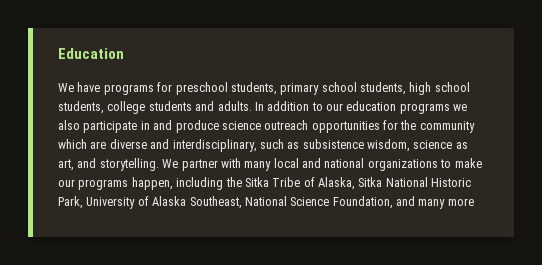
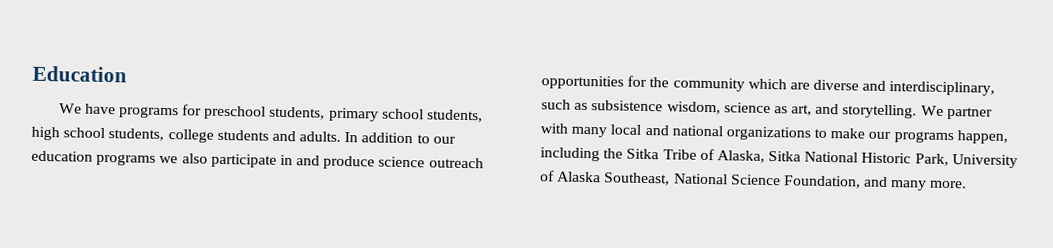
- We partner with many local and national organizations to make our programs happen, including the Sitka Tribe of Alaska, Sitka National Historic Park, University of Alaska Southeast, National Science Foundation, and many more
+ We partner with many local and national organizations to make our programs happen, including the Sitka Tribe of Alaska, Sitka National Historic Park, University of Alaska Southeast, National Science Foundation, and many more.

